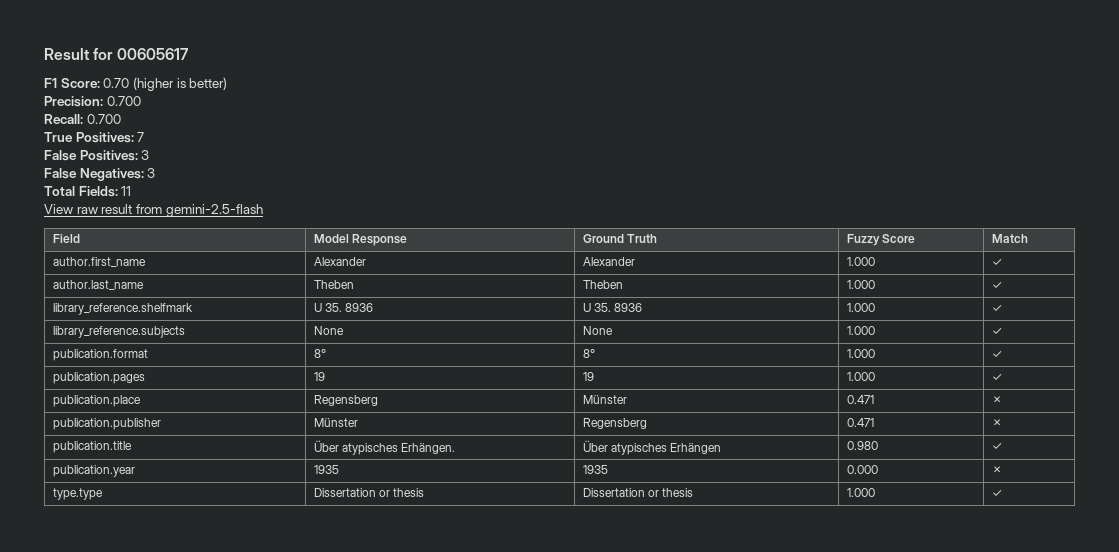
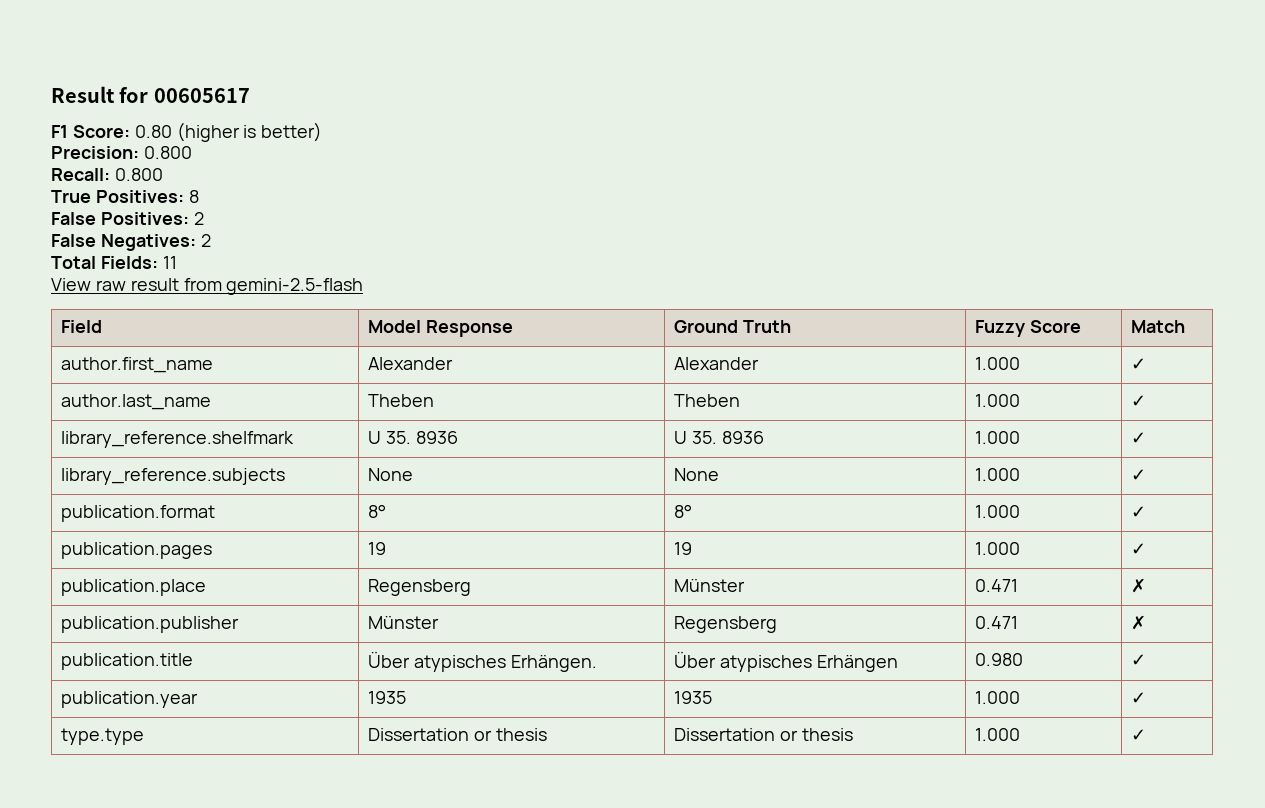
- F1 Score: 0.70 (higher is better)
+ F1 Score: 0.80 (higher is better)
- Precision: 0.700
+ Precision: 0.800
- Recall: 0.700
+ Recall: 0.800
- True Positives: 7
+ True Positives: 8
- False Positives: 3
+ False Positives: 2
- False Negatives: 3
+ False Negatives: 2
- publication.year | 1935 | 1935 | 0.000 | ✗
+ publication.year | 1935 | 1935 | 1.000 | ✓

